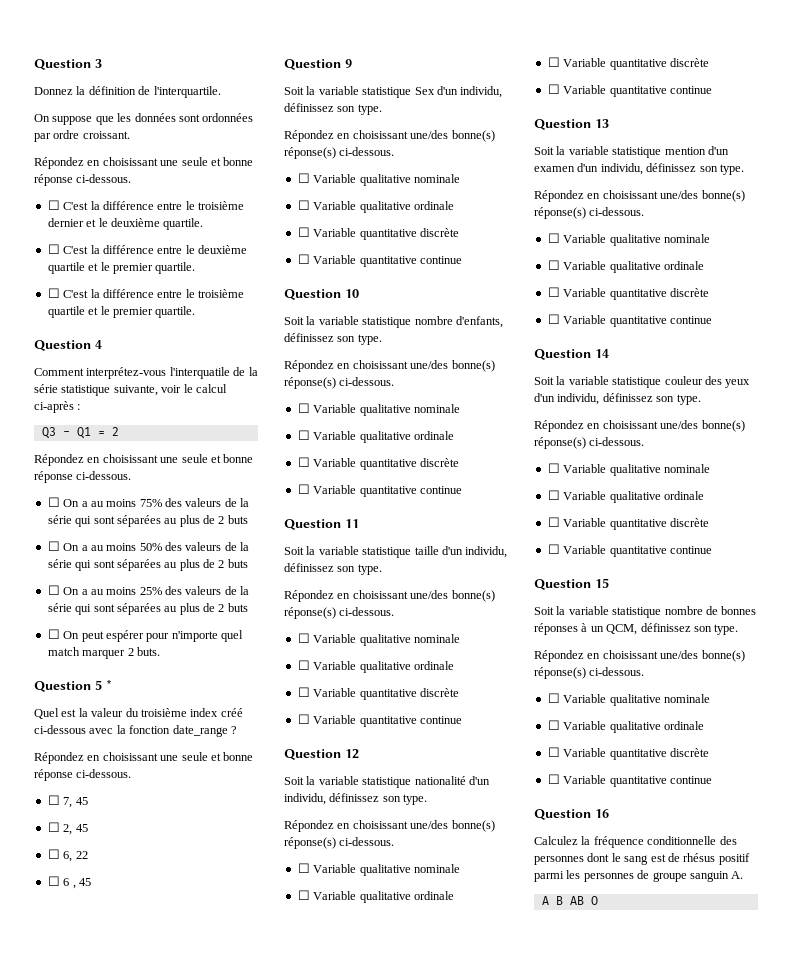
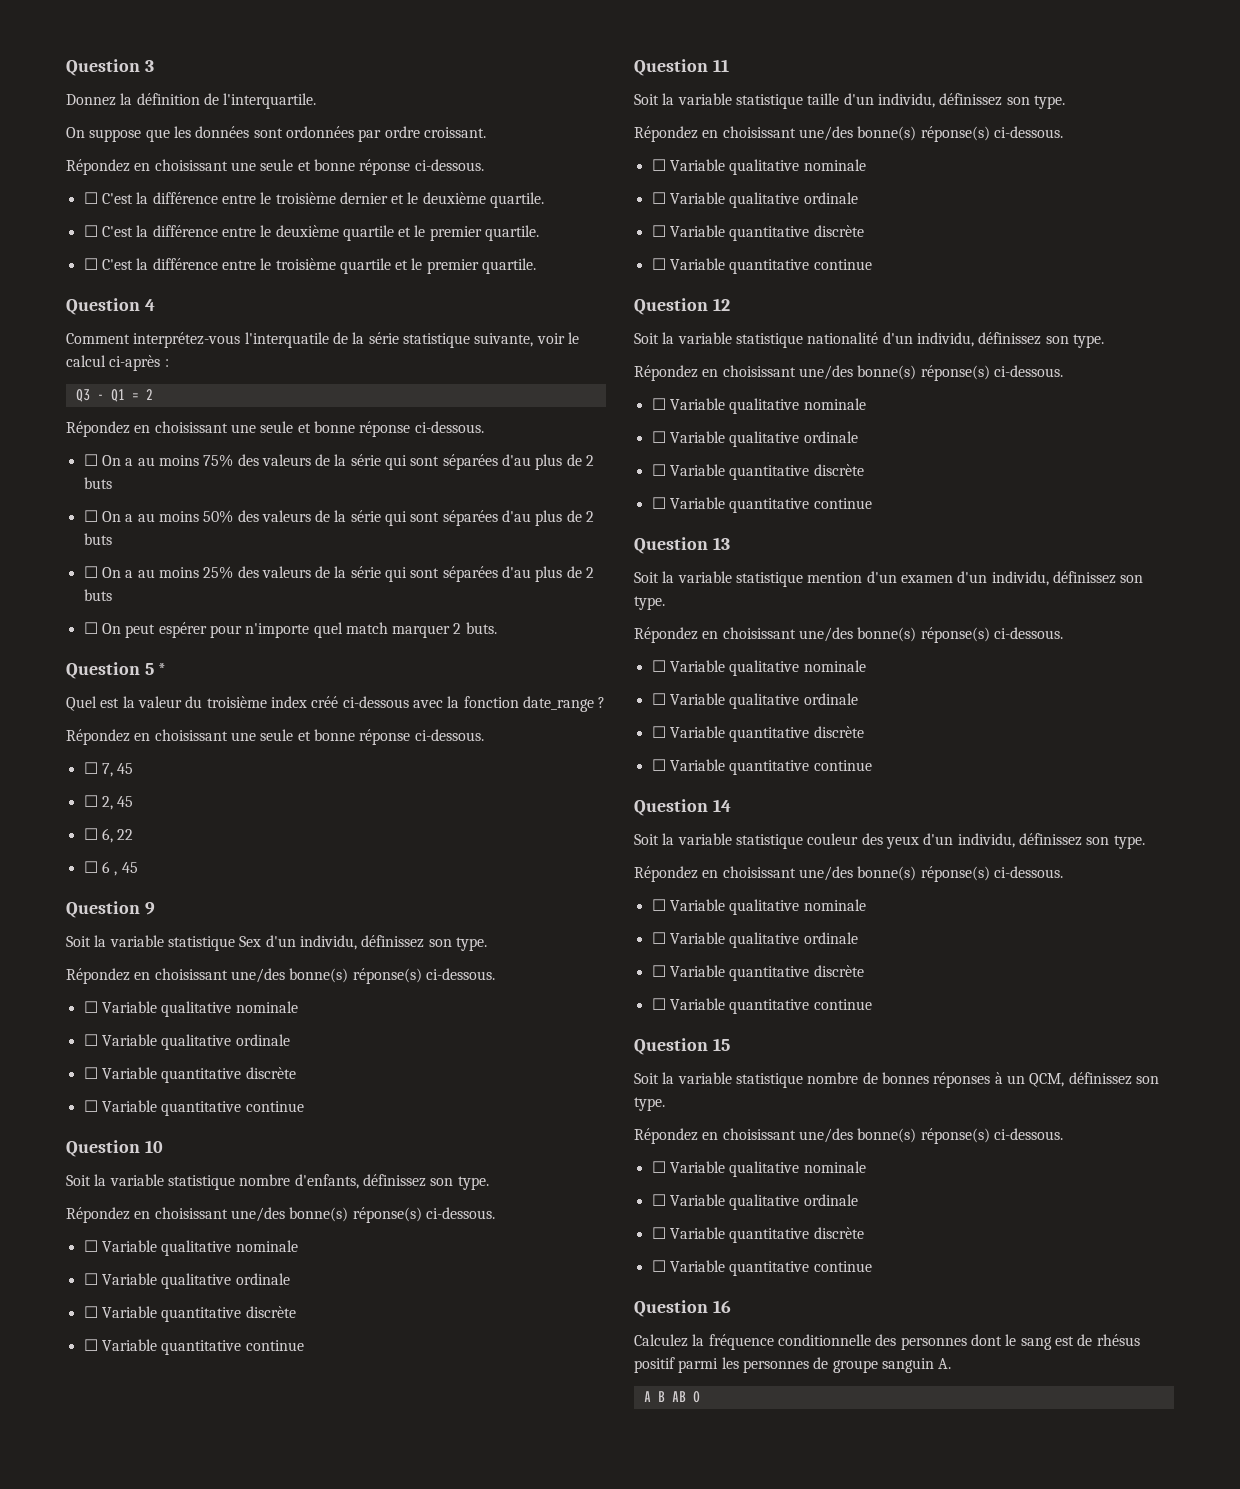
- ☐ On a au moins 75% des valeurs de la série qui sont séparées au plus de 2 buts
+ ☐ On a au moins 75% des valeurs de la série qui sont séparées d'au plus de 2 buts
- ☐ On a au moins 50% des valeurs de la série qui sont séparées au plus de 2 buts
+ ☐ On a au moins 50% des valeurs de la série qui sont séparées d'au plus de 2 buts
- ☐ On a au moins 25% des valeurs de la série qui sont séparées au plus de 2 buts
+ ☐ On a au moins 25% des valeurs de la série qui sont séparées d'au plus de 2 buts

